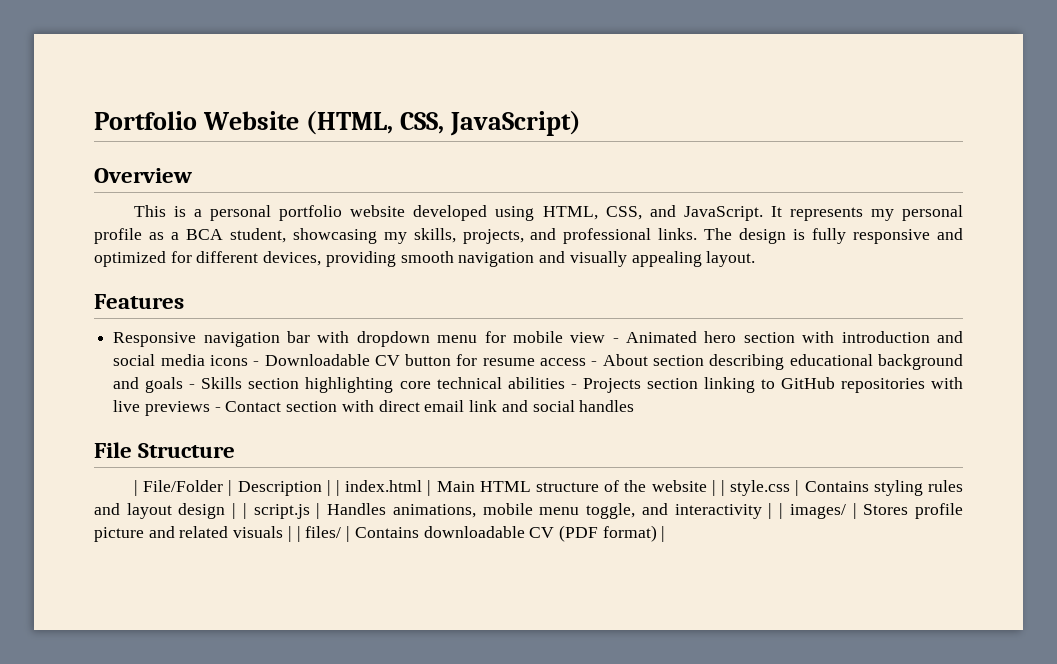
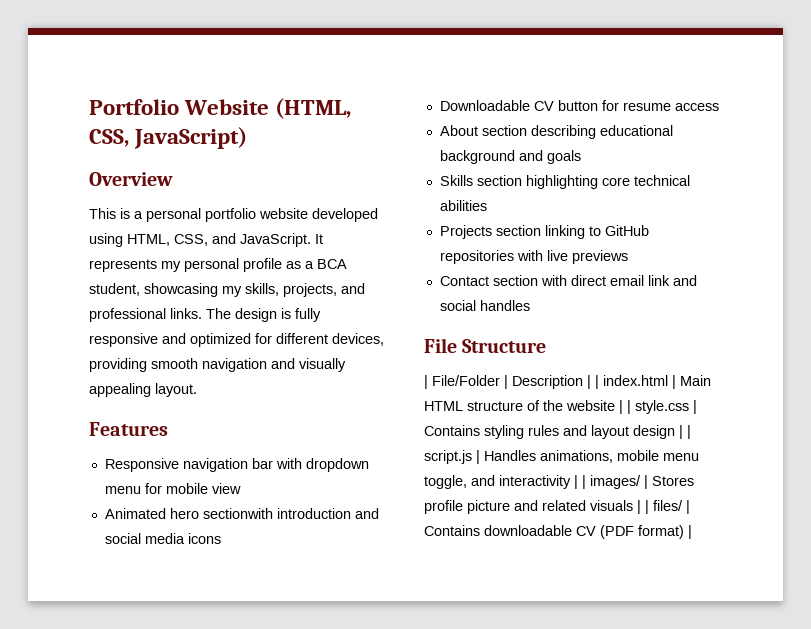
- Responsive navigation bar with dropdown menu for mobile view - Animated hero section with introduction and social media icons - Downloadable CV button for resume access - About section describing educational background and goals - Skills section highlighting core technical abilities - Projects section linking to GitHub repositories with live previews - Contact section with direct email link and social handles
+ Responsive navigation bar with dropdown menu for mobile view
+ Animated hero sectionwith introduction and social media icons
+ Downloadable CV button for resume access
+ About section describing educational background and goals
+ Skills section highlighting core technical abilities
+ Projects section linking to GitHub repositories with live previews
+ Contact section with direct email link and social handles

